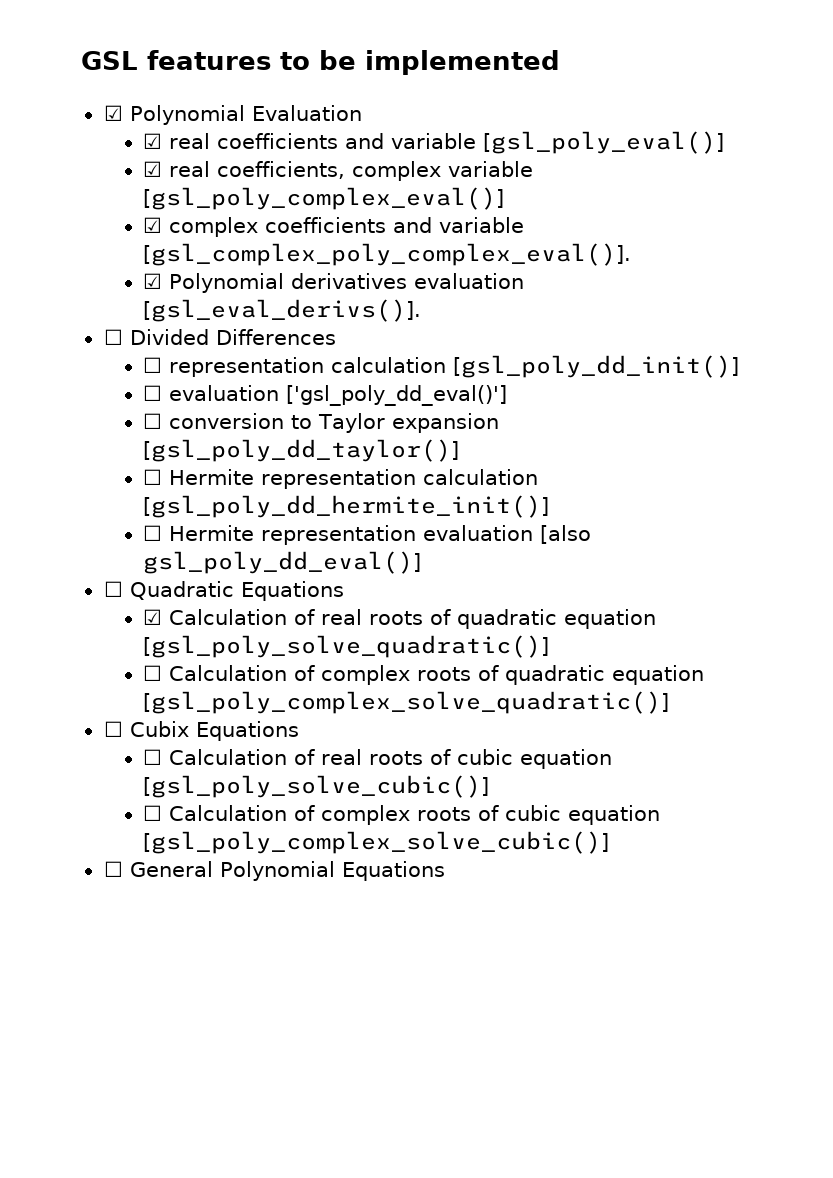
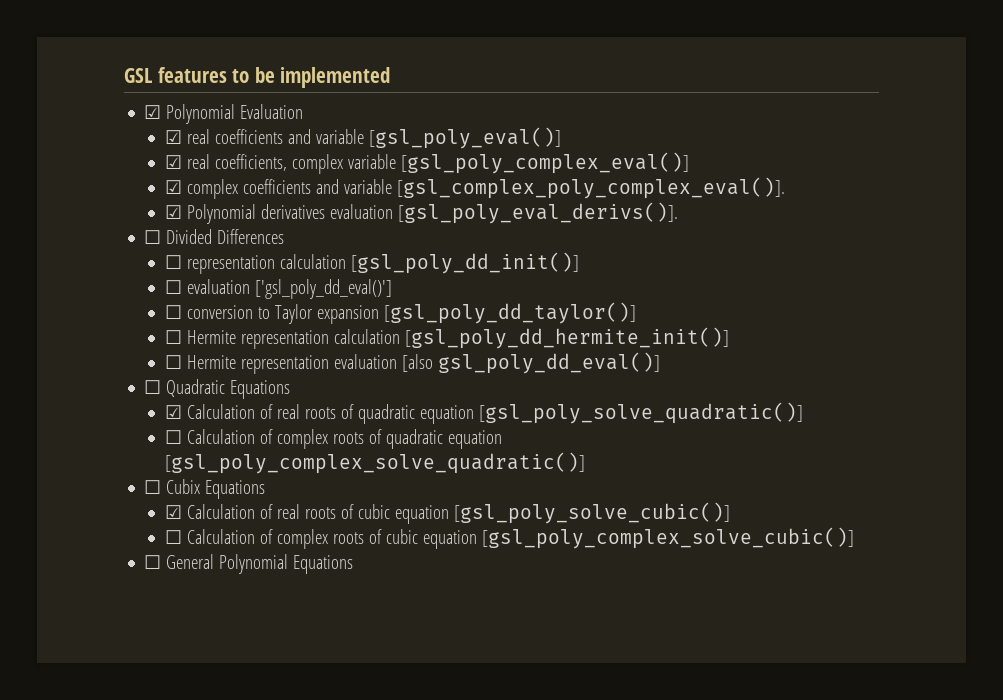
- ☑ Polynomial derivatives evaluation [gsl_eval_derivs()].
+ ☑ Polynomial derivatives evaluation [gsl_poly_eval_derivs()].
- ☐ Calculation of real roots of cubic equation [gsl_poly_solve_cubic()]
+ ☑ Calculation of real roots of cubic equation [gsl_poly_solve_cubic()]

